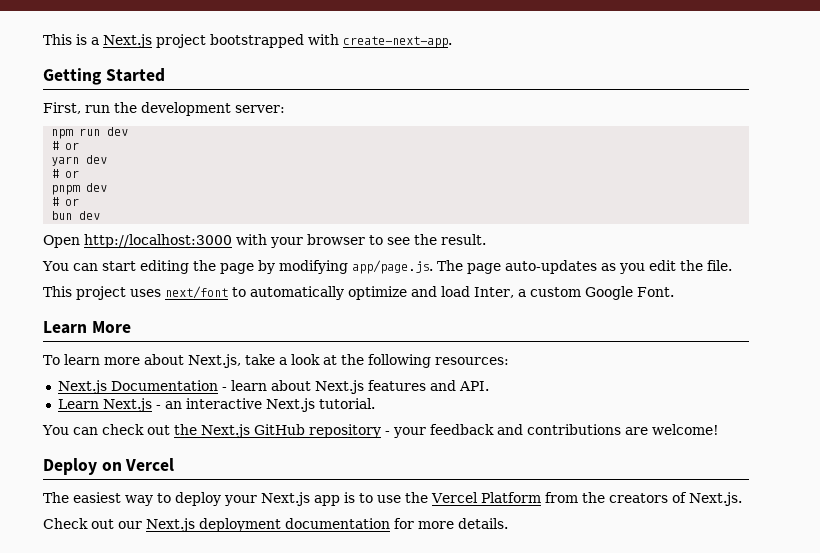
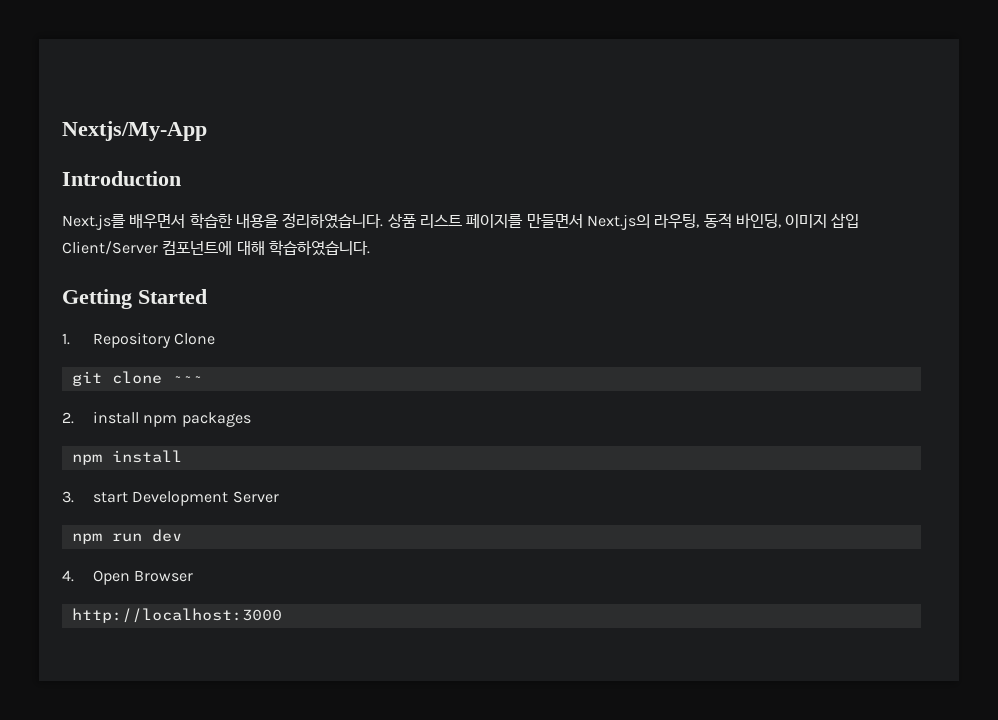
- This is a Next.js project bootstrapped with create-next-app.
+ Nextjs/My-App
+ Introduction
+ Next.js를 배우면서 학습한 내용을 정리하였습니다. 상품 리스트 페이지를 만들면서 Next.js의 라우팅, 동적 바인딩, 이미지 삽입 Client/Server 컴포넌트에 대해 학습하였습니다.
  Getting Started
- First, run the development server:
+ 1. Repository Clone
+ git clone ~~~
+ 2. install npm packages
+ npm install
+ 3. start Development Server
  npm run dev
- # or
- yarn dev
- # or
- pnpm dev
- # or
- bun dev
- Open http://localhost:3000 with your browser to see the result.
- You can start editing the page by modifying app/page.js. The page auto-updates as you edit the file.
- This project uses next/font to automatically optimize and load Inter, a custom Google Font.
- Learn More
- To learn more about Next.js, take a look at the following resources:
- Next.js Documentation - learn about Next.js features and API.
- Learn Next.js - an interactive Next.js tutorial.
- You can check out the Next.js GitHub repository - your feedback and contributions are welcome!
- Deploy on Vercel
- The easiest way to deploy your Next.js app is to use the Vercel Platform from the creators of Next.js.
- Check out our Next.js deployment documentation for more details.
+ 4. Open Browser
+ http://localhost:3000

